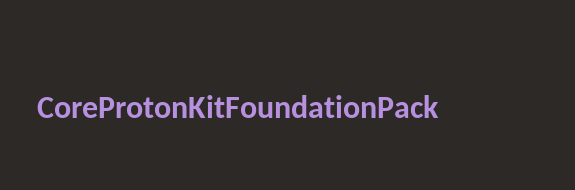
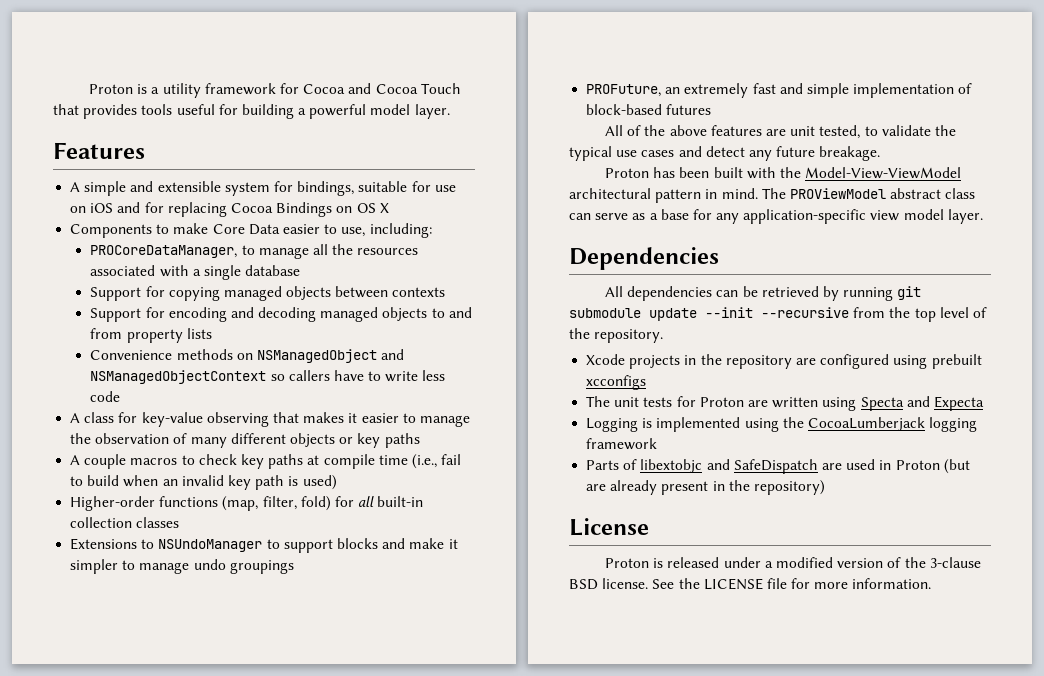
- CoreProtonKitFoundationPack
+ Proton is a utility framework for Cocoa and Cocoa Touch that provides tools useful for building a powerful model layer.
+ Features
+ A simple and extensible system for bindings, suitable for use on iOS and for replacing Cocoa Bindings on OS X
+ Components to make Core Data easier to use, including:
+ PROCoreDataManager, to manage all the resources associated with a single database
+ Support for copying managed objects between contexts
+ Support for encoding and decoding managed objects to and from property lists
+ Convenience methods on NSManagedObject and NSManagedObjectContext so callers have to write less code
+ A class for key-value observing that makes it easier to manage the observation of many different objects or key paths
+ A couple macros to check key paths at compile time (i.e., fail to build when an invalid key path is used)
+ Higher-order functions (map, filter, fold) for all built-in collection classes
+ Extensions to NSUndoManager to support blocks and make it simpler to manage undo groupings
+ PROFuture, an extremely fast and simple implementation of block-based futures
+ All of the above features are unit tested, to validate the typical use cases and detect any future breakage.
+ Proton has been built with the Model-View-ViewModel architectural pattern in mind. The PROViewModel abstract class can serve as a base for any application-specific view model layer.
+ Dependencies
+ All dependencies can be retrieved by running git submodule update --init --recursive from the top level of the repository.
+ Xcode projects in the repository are configured using prebuilt xcconfigs
+ The unit tests for Proton are written using Specta and Expecta
+ Logging is implemented using the CocoaLumberjack logging framework
+ Parts of libextobjc and SafeDispatch are used in Proton (but are already present in the repository)
+ License
+ Proton is released under a modified version of the 3-clause BSD license. See the LICENSE file for more information.

